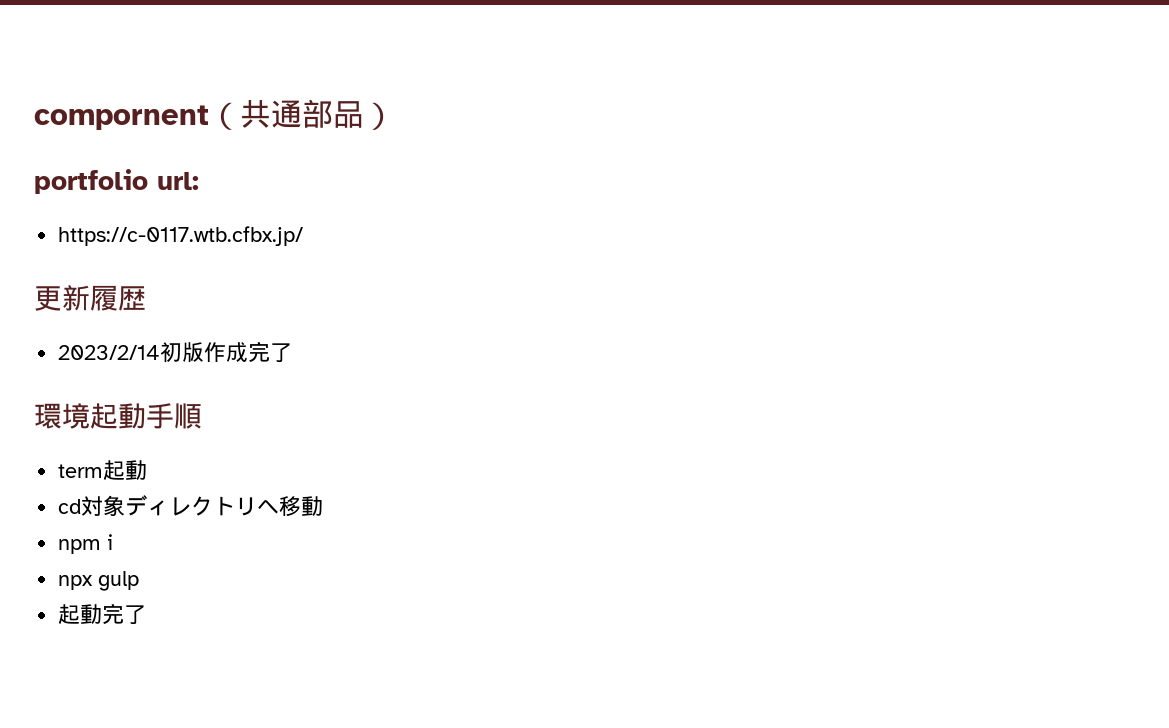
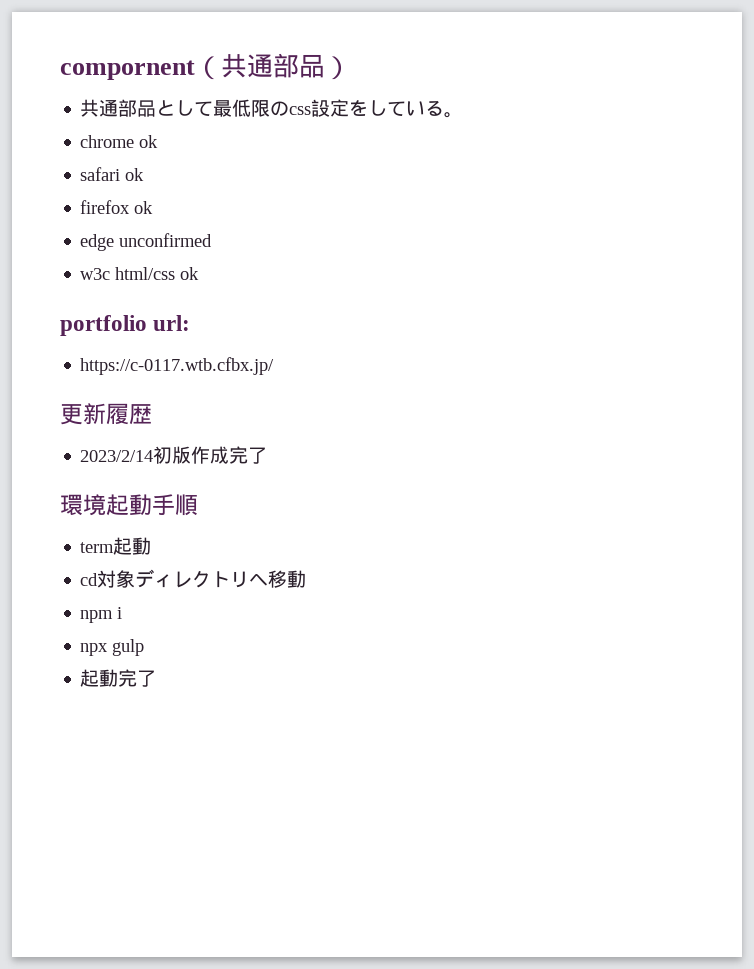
+ 共通部品として最低限のcss設定をしている。
+ chrome ok
+ safari ok
+ firefox ok
+ edge unconfirmed
+ w3c html/css ok

